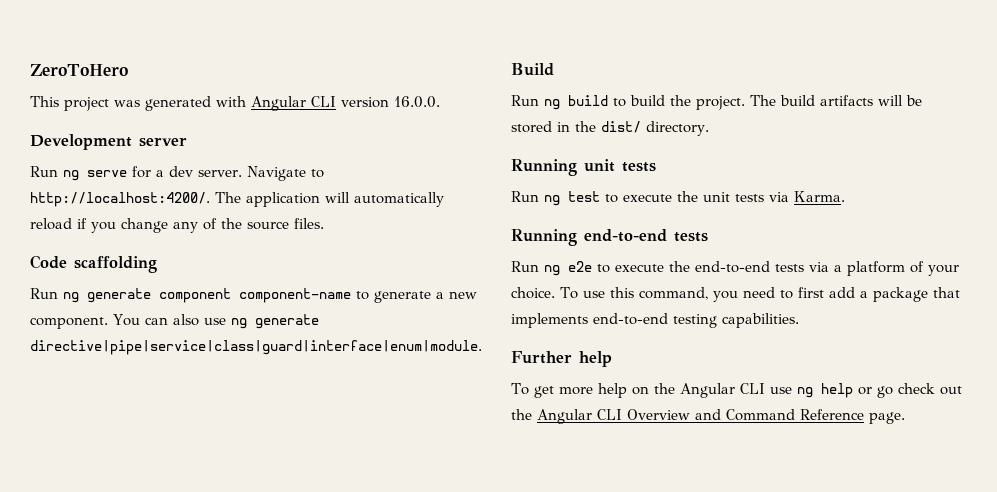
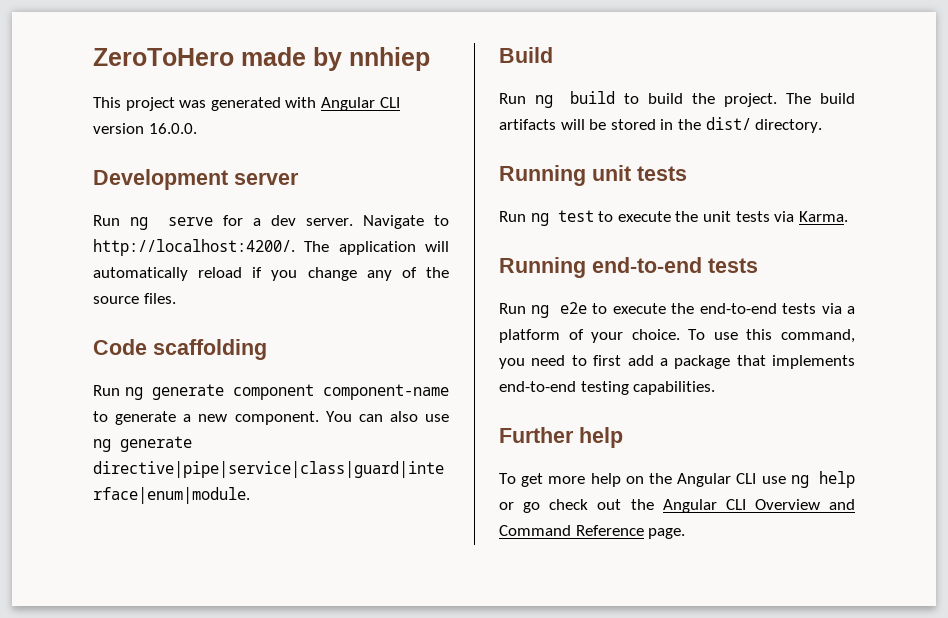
- ZeroToHero
+ ZeroToHero made by nnhiep

